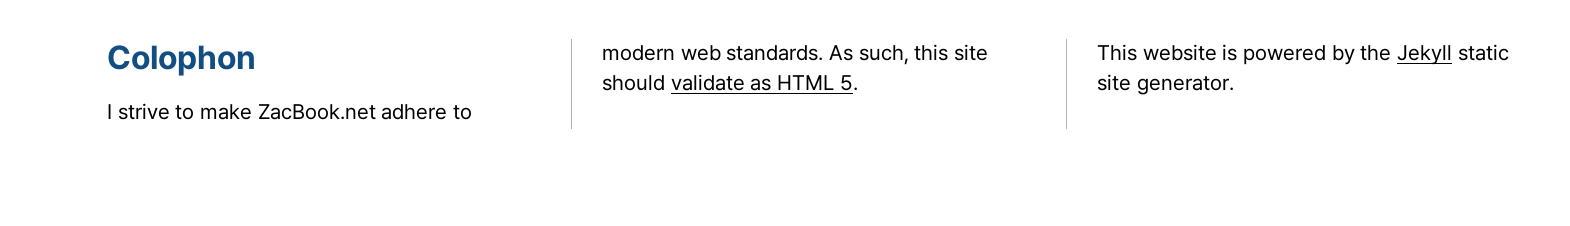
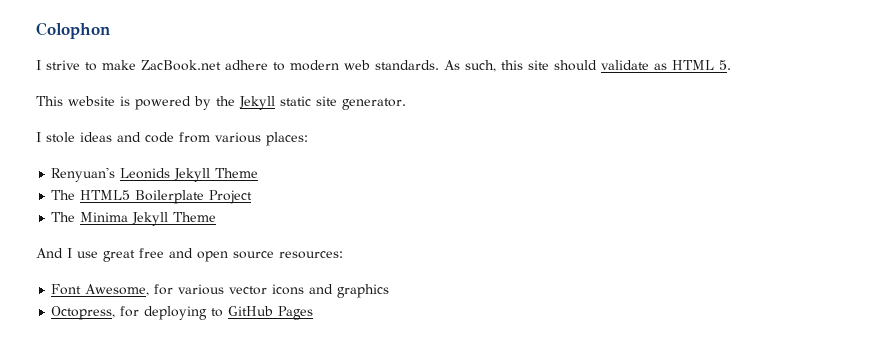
+ I stole ideas and code from various places:
+ Renyuan's Leonids Jekyll Theme
+ The HTML5 Boilerplate Project
+ The Minima Jekyll Theme
+ And I use great free and open source resources:
+ Font Awesome, for various vector icons and graphics
+ Octopress, for deploying to GitHub Pages

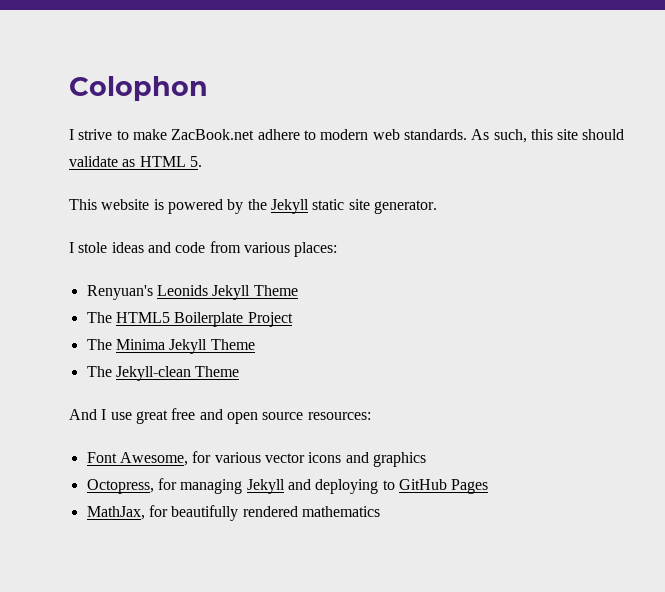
+ The Jekyll-clean Theme
- Octopress, for deploying to GitHub Pages
+ Octopress, for managing Jekyll and deploying to GitHub Pages
+ MathJax, for beautifully rendered mathematics

